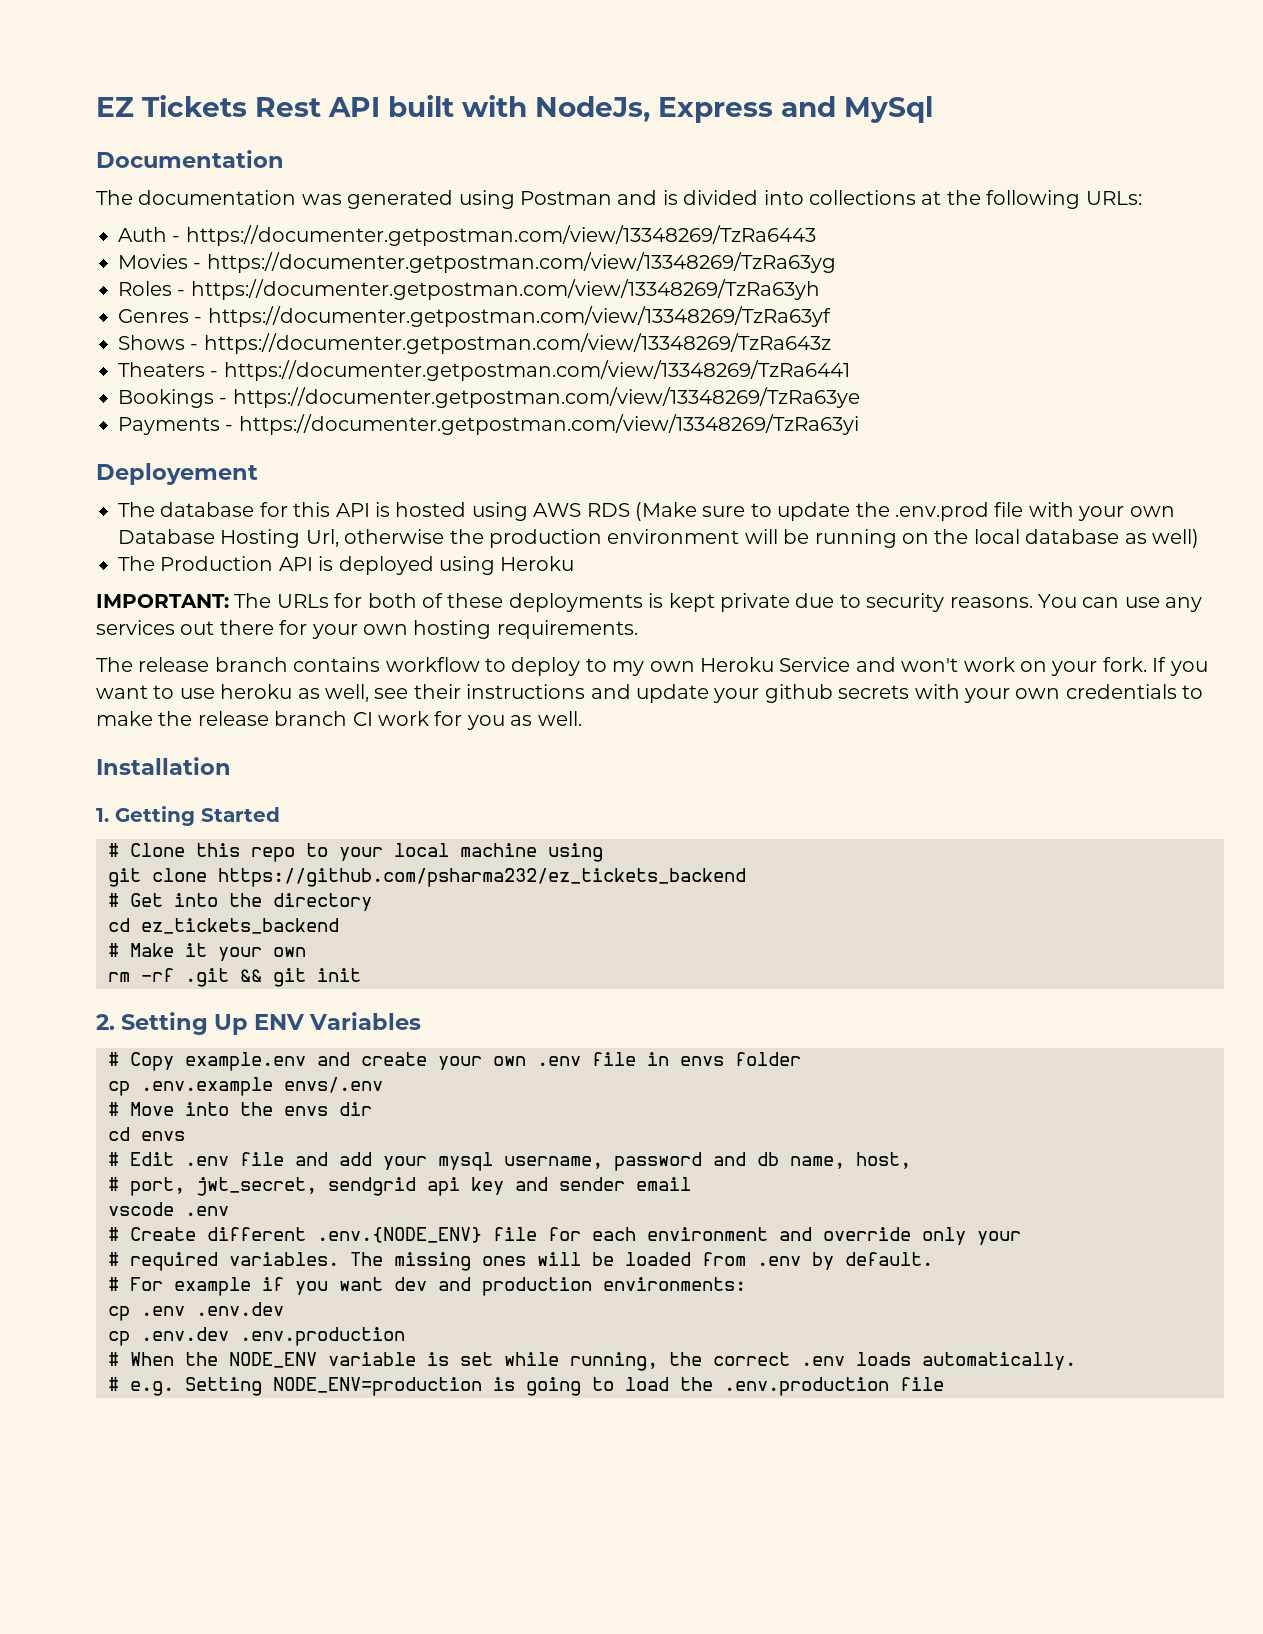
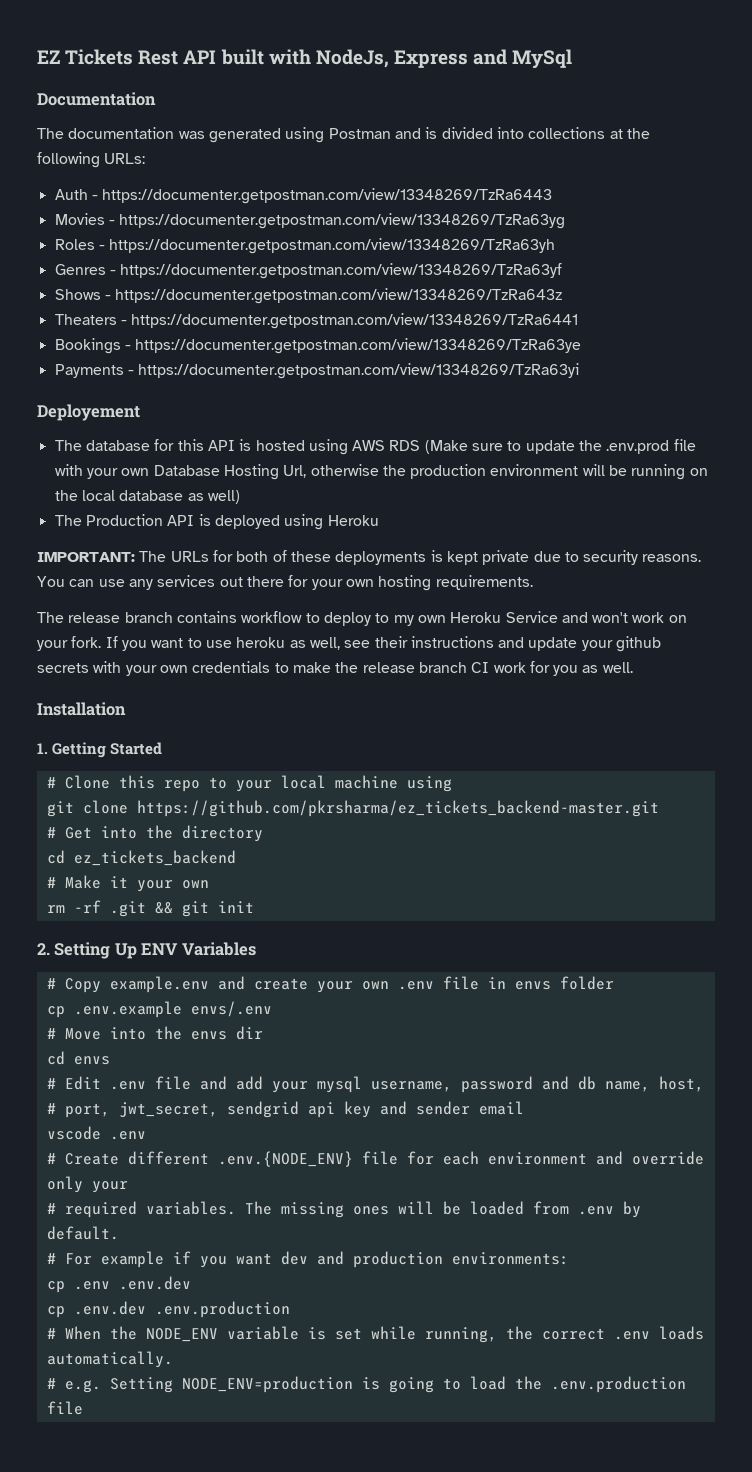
- git clone https://github.com/psharma232/ez_tickets_backend
+ git clone https://github.com/pkrsharma/ez_tickets_backend-master.git

